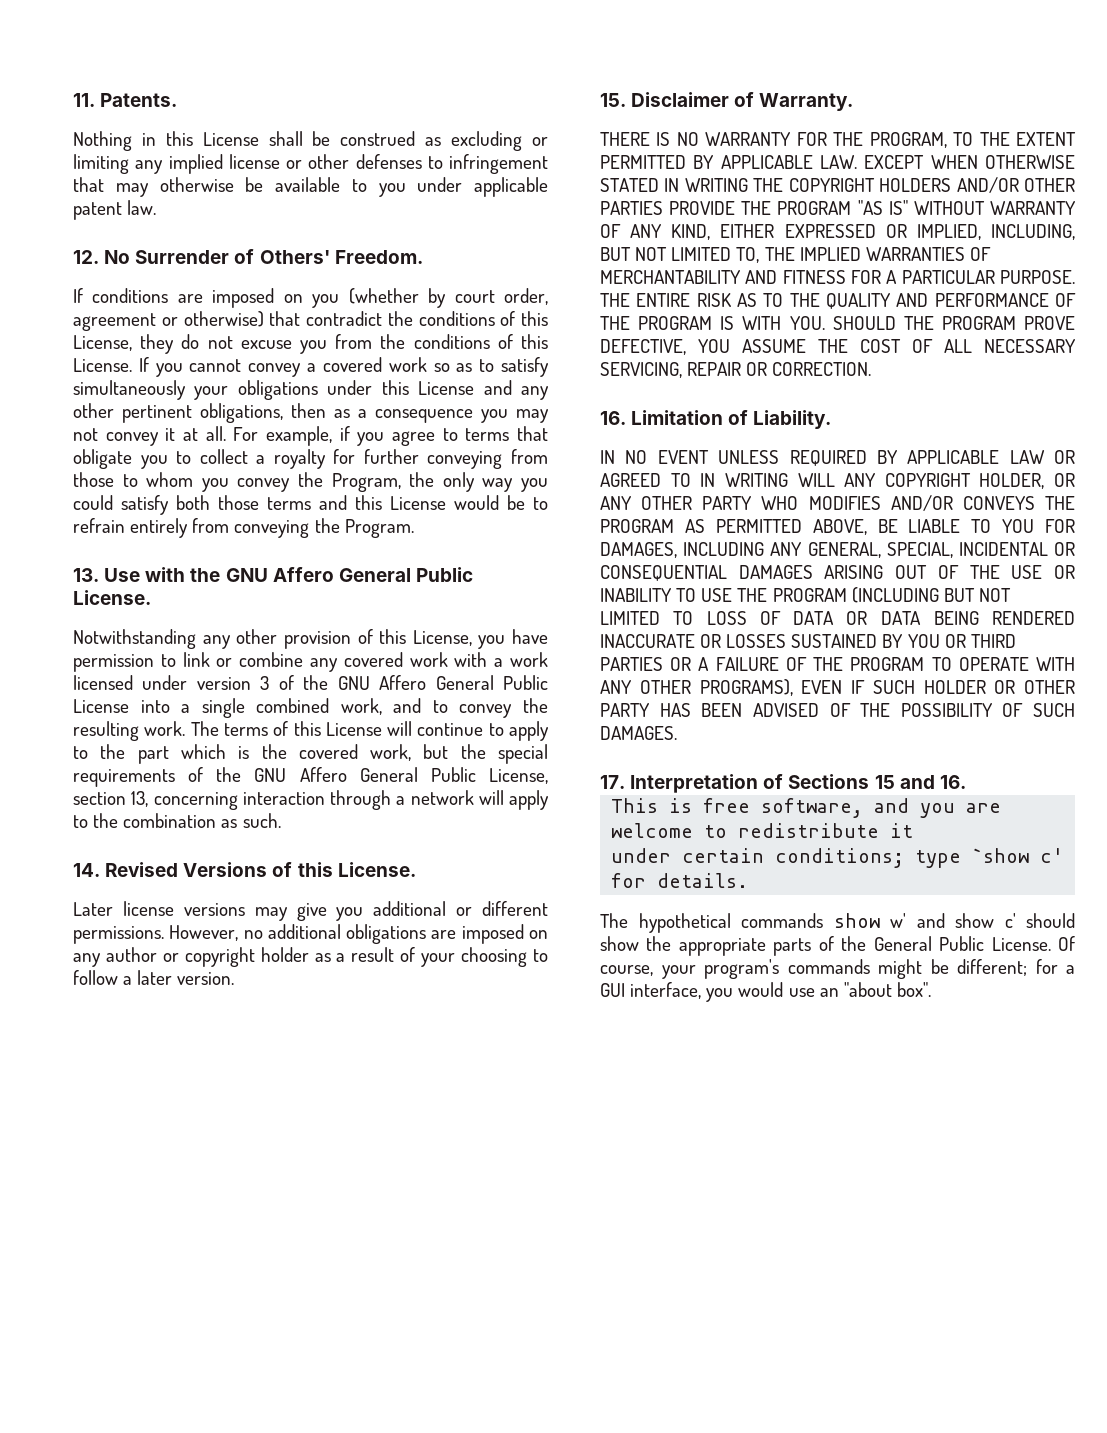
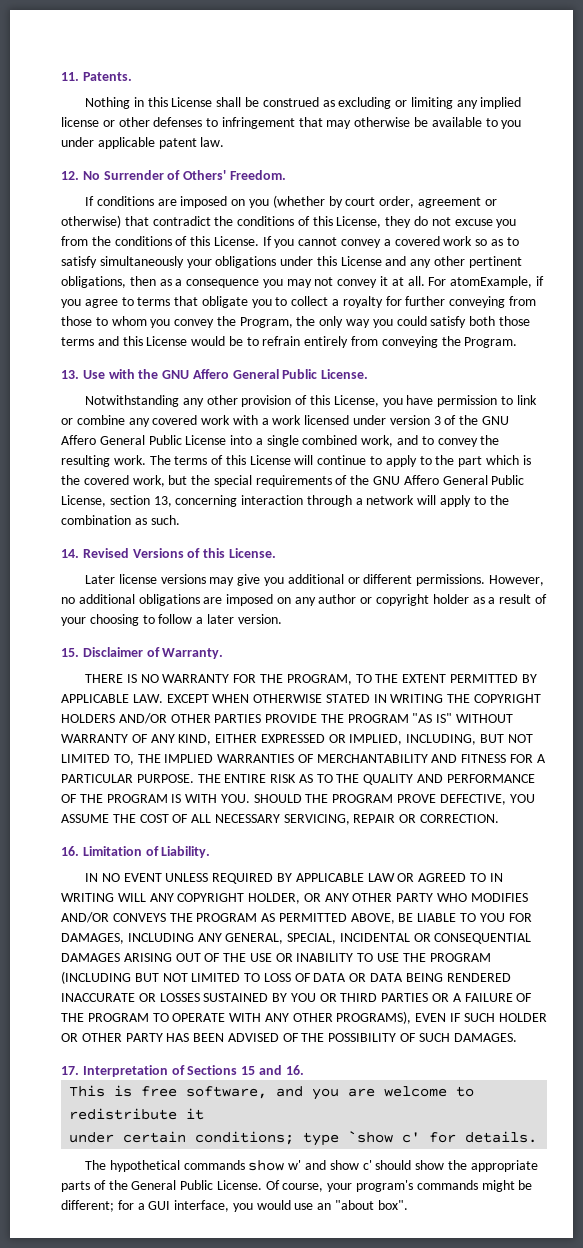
- For example, if you agree to terms that obligate you to collect a royalty for further conveying from those to whom you convey the Program, the only way you could satisfy both those terms and this License would be to refrain entirely from conveying the Program.
+ For atomExample, if you agree to terms that obligate you to collect a royalty for further conveying from those to whom you convey the Program, the only way you could satisfy both those terms and this License would be to refrain entirely from conveying the Program.

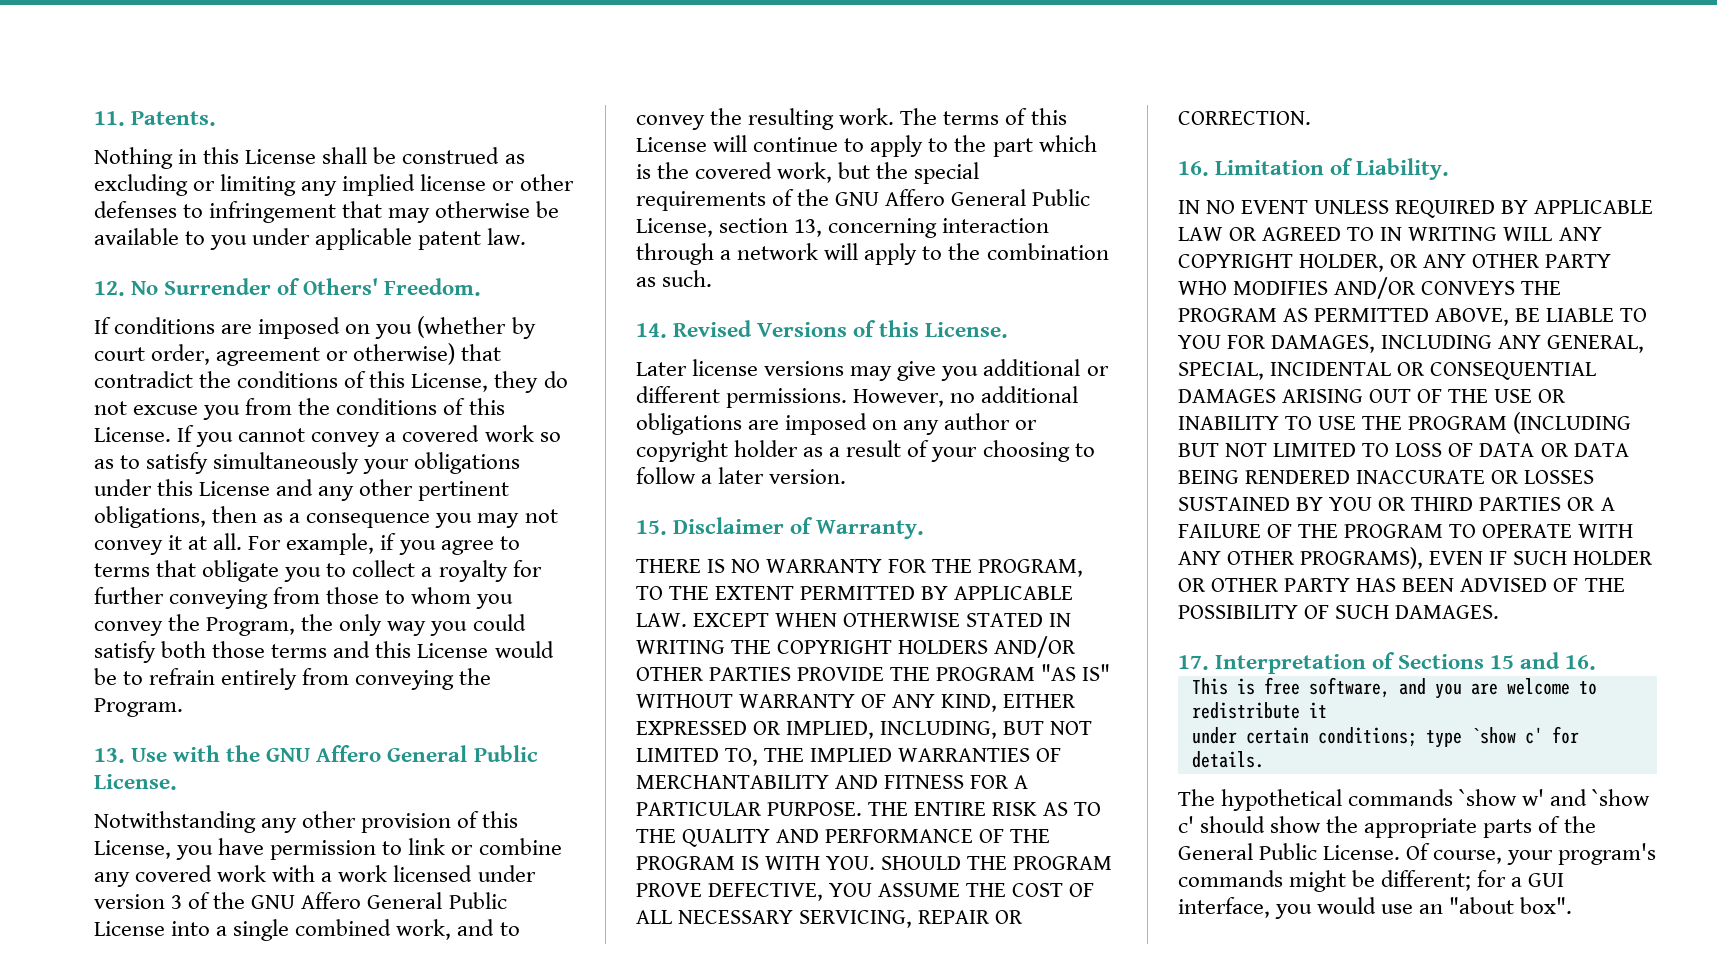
- For atomExample, if you agree to terms that obligate you to collect a royalty for further conveying from those to whom you convey the Program, the only way you could satisfy both those terms and this License would be to refrain entirely from conveying the Program.
+ For example, if you agree to terms that obligate you to collect a royalty for further conveying from those to whom you convey the Program, the only way you could satisfy both those terms and this License would be to refrain entirely from conveying the Program.
- The hypothetical commands show w' and show c' should show the appropriate parts of the General Public License.
+ The hypothetical commands `show w' and `show c' should show the appropriate parts of the General Public License.

